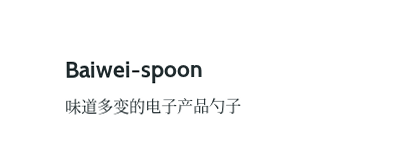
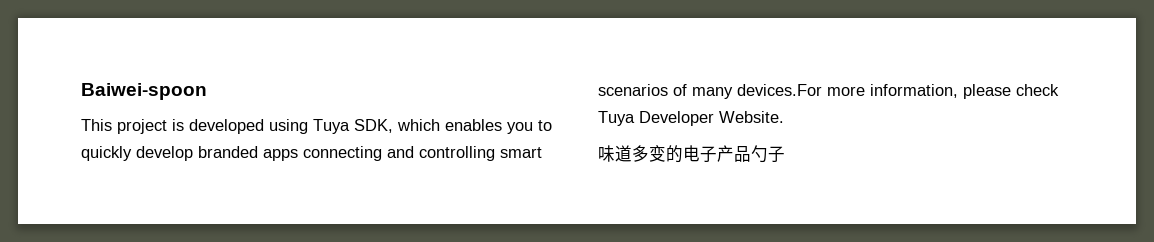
+ This project is developed using Tuya SDK, which enables you to quickly develop branded apps connecting and controlling smart scenarios of many devices.For more information, please check Tuya Developer Website.

